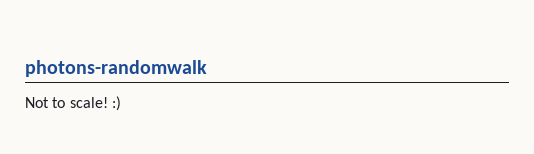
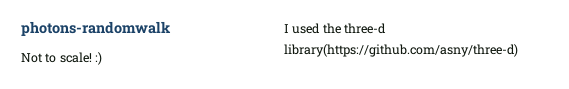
+ I used the three-d library(https://github.com/asny/three-d)

